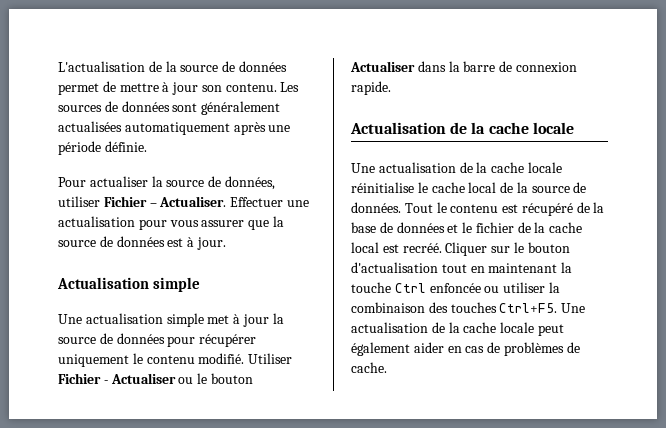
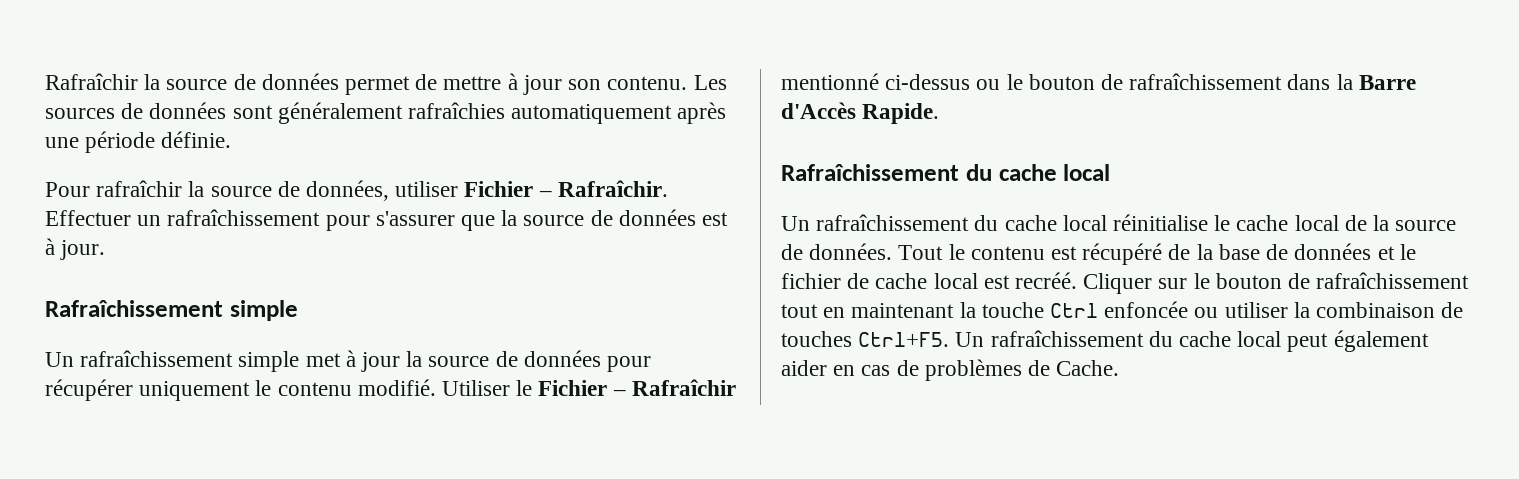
- L'actualisation de la source de données permet de mettre à jour son contenu.
+ Rafraîchir la source de données permet de mettre à jour son contenu.
- Les sources de données sont généralement actualisées automatiquement après une période définie.
+ Les sources de données sont généralement rafraîchies automatiquement après une période définie.
- Pour actualiser la source de données, utiliser Fichier – Actualiser. Effectuer une actualisation pour vous assurer que la source de données est à jour.
+ Pour rafraîchir la source de données, utiliser Fichier – Rafraîchir. Effectuer un rafraîchissement pour s'assurer que la source de données est à jour.
- Actualisation simple
+ Rafraîchissement simple
- Une actualisation simple met à jour la source de données pour récupérer uniquement le contenu modifié.
+ Un rafraîchissement simple met à jour la source de données pour récupérer uniquement le contenu modifié.
- Utiliser Fichier - Actualiser ou le bouton Actualiser dans la barre de connexion rapide.
- Actualisation de la cache locale
- Une actualisation de la cache locale réinitialise le cache local de la source de données.
+ Utiliser le Fichier – Rafraîchir mentionné ci-dessus ou le bouton de rafraîchissement dans la Barre d'Accès Rapide.
+ Rafraîchissement du cache local
+ Un rafraîchissement du cache local réinitialise le cache local de la source de données.
- Tout le contenu est récupéré de la base de données et le fichier de la cache local est recréé.
+ Tout le contenu est récupéré de la base de données et le fichier de cache local est recréé.
- Cliquer sur le bouton d'actualisation tout en maintenant la touche Ctrl enfoncée ou utiliser la combinaison des touches Ctrl+F5.
+ Cliquer sur le bouton de rafraîchissement tout en maintenant la touche Ctrl enfoncée ou utiliser la combinaison de touches Ctrl+F5.
- Une actualisation de la cache locale peut également aider en cas de problèmes de cache.
+ Un rafraîchissement du cache local peut également aider en cas de problèmes de Cache.

